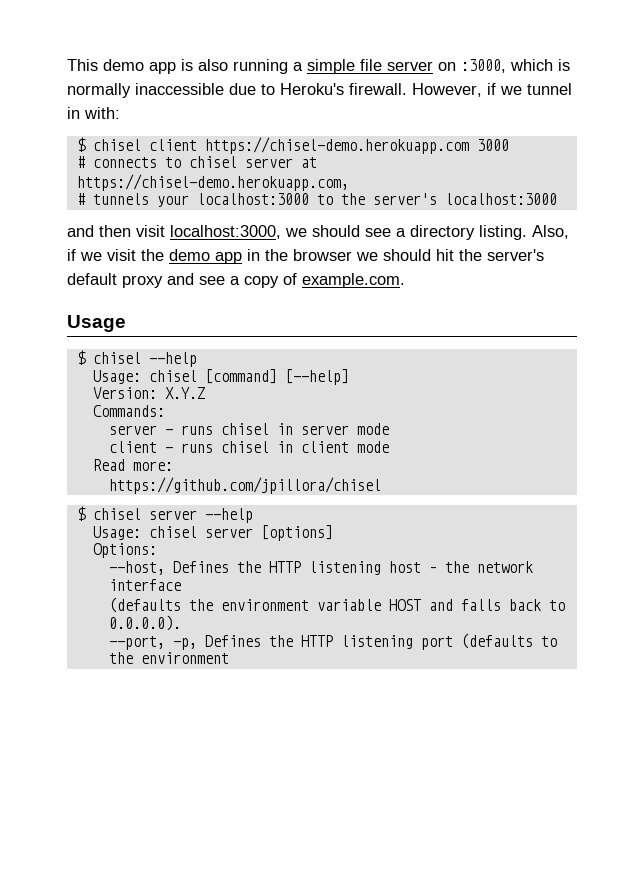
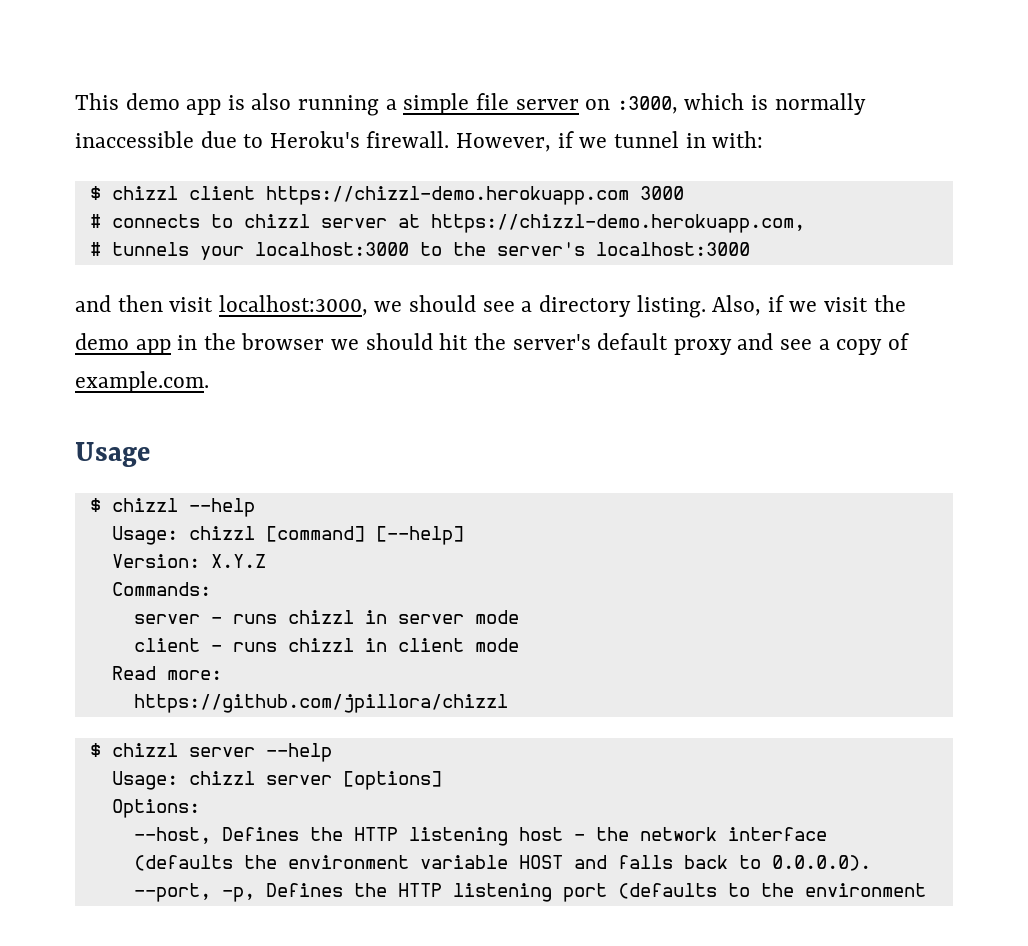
- $ chisel client https://chisel-demo.herokuapp.com 3000
+ $ chizzl client https://chizzl-demo.herokuapp.com 3000
- # connects to chisel server at https://chisel-demo.herokuapp.com,
+ # connects to chizzl server at https://chizzl-demo.herokuapp.com,
- $ chisel --help
- Usage: chisel [command] [--help]
+ $ chizzl --help
+ Usage: chizzl [command] [--help]
- server - runs chisel in server mode
+ server - runs chizzl in server mode
- client - runs chisel in client mode
+ client - runs chizzl in client mode
- https://github.com/jpillora/chisel
- $ chisel server --help
+ https://github.com/jpillora/chizzl
+ $ chizzl server --help
- Usage: chisel server [options]
+ Usage: chizzl server [options]

